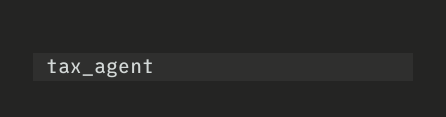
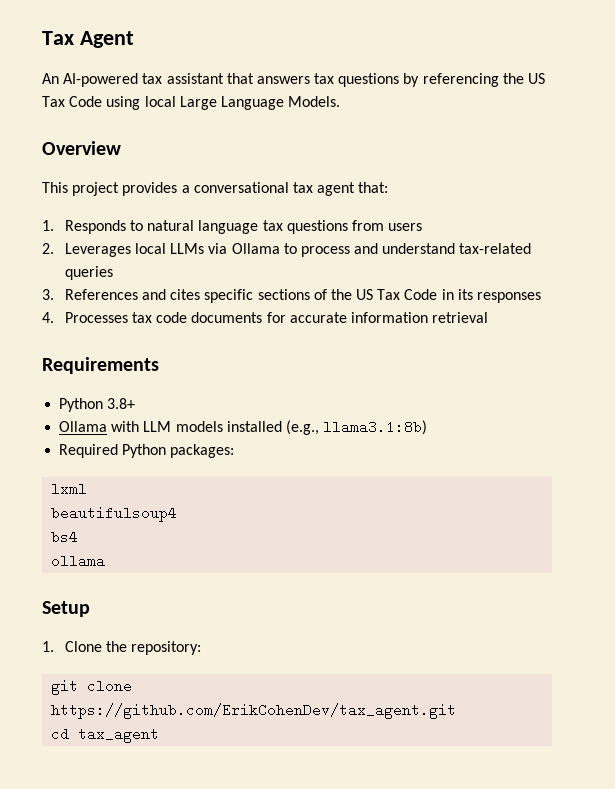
- tax_agent
+ Tax Agent
+ An AI-powered tax assistant that answers tax questions by referencing the US Tax Code using local Large Language Models.
+ Overview
+ This project provides a conversational tax agent that:
+ 1. Responds to natural language tax questions from users
+ 2. Leverages local LLMs via Ollama to process and understand tax-related queries
+ 3. References and cites specific sections of the US Tax Code in its responses
+ 4. Processes tax code documents for accurate information retrieval
+ Requirements
+ Python 3.8+
+ Ollama with LLM models installed (e.g., llama3.1:8b)
+ Required Python packages:
+ lxml
+ beautifulsoup4
+ bs4
+ ollama
+ Setup
+ 1. Clone the repository:
+ git clone https://github.com/ErikCohenDev/tax_agent.git
+ cd tax_agent

